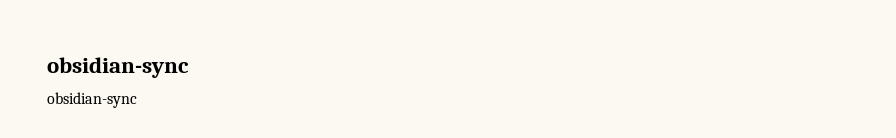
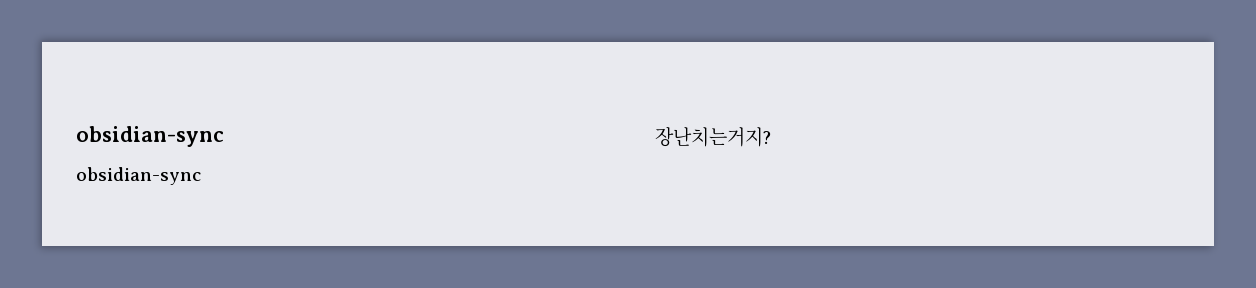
+ 장난치는거지?

